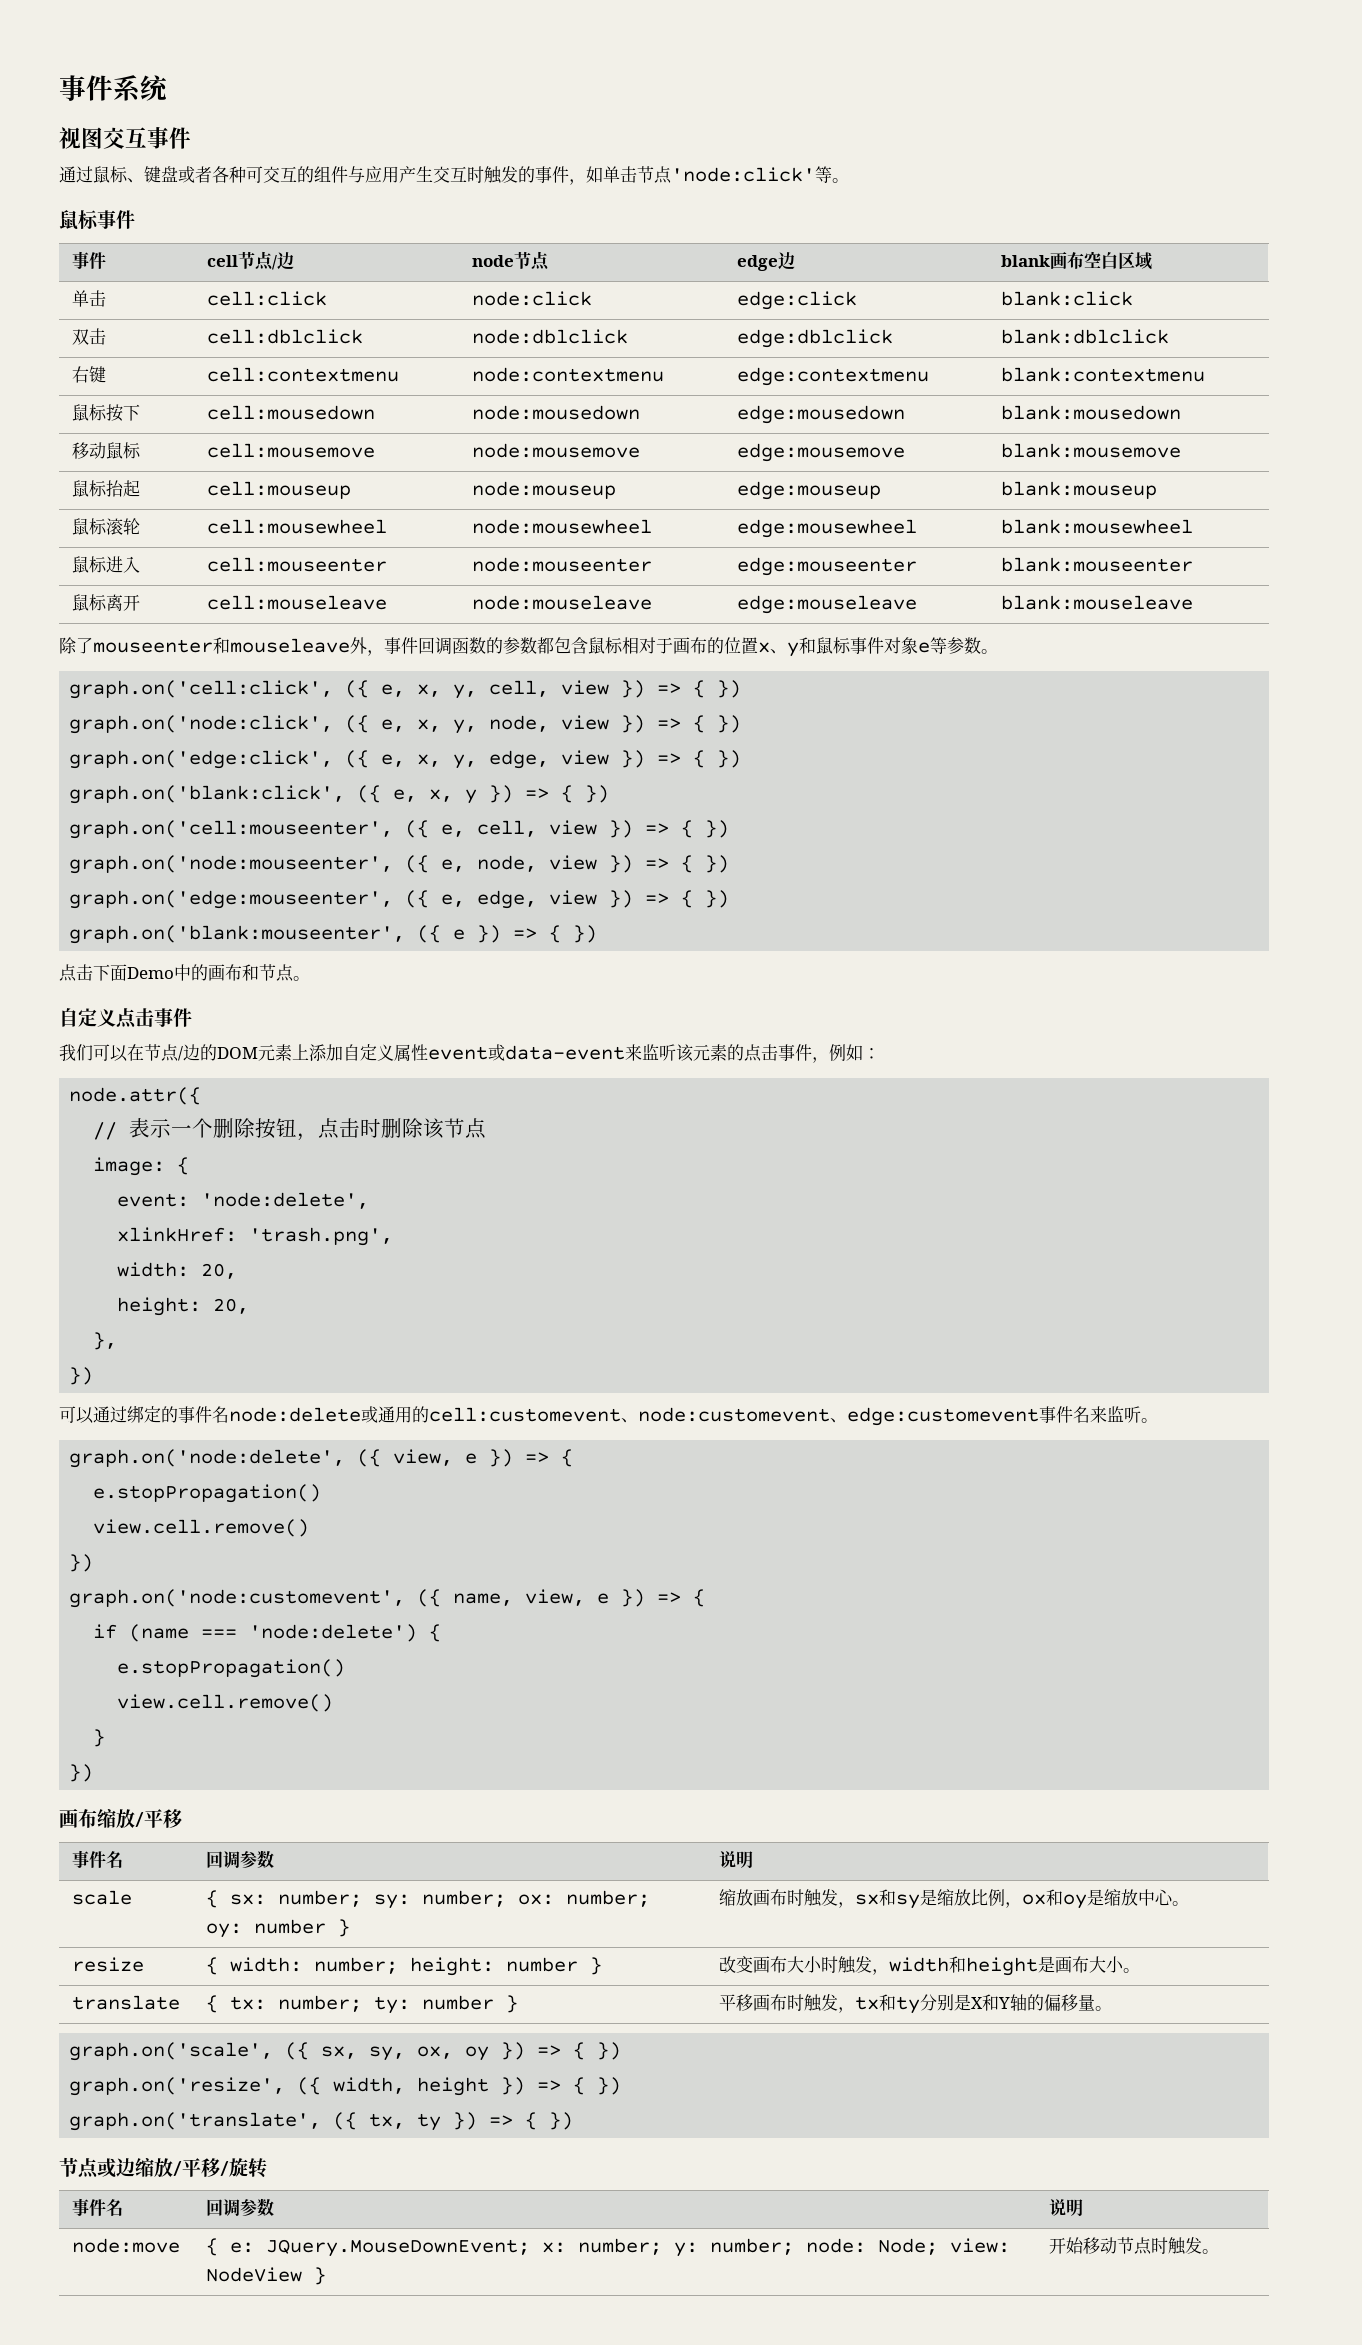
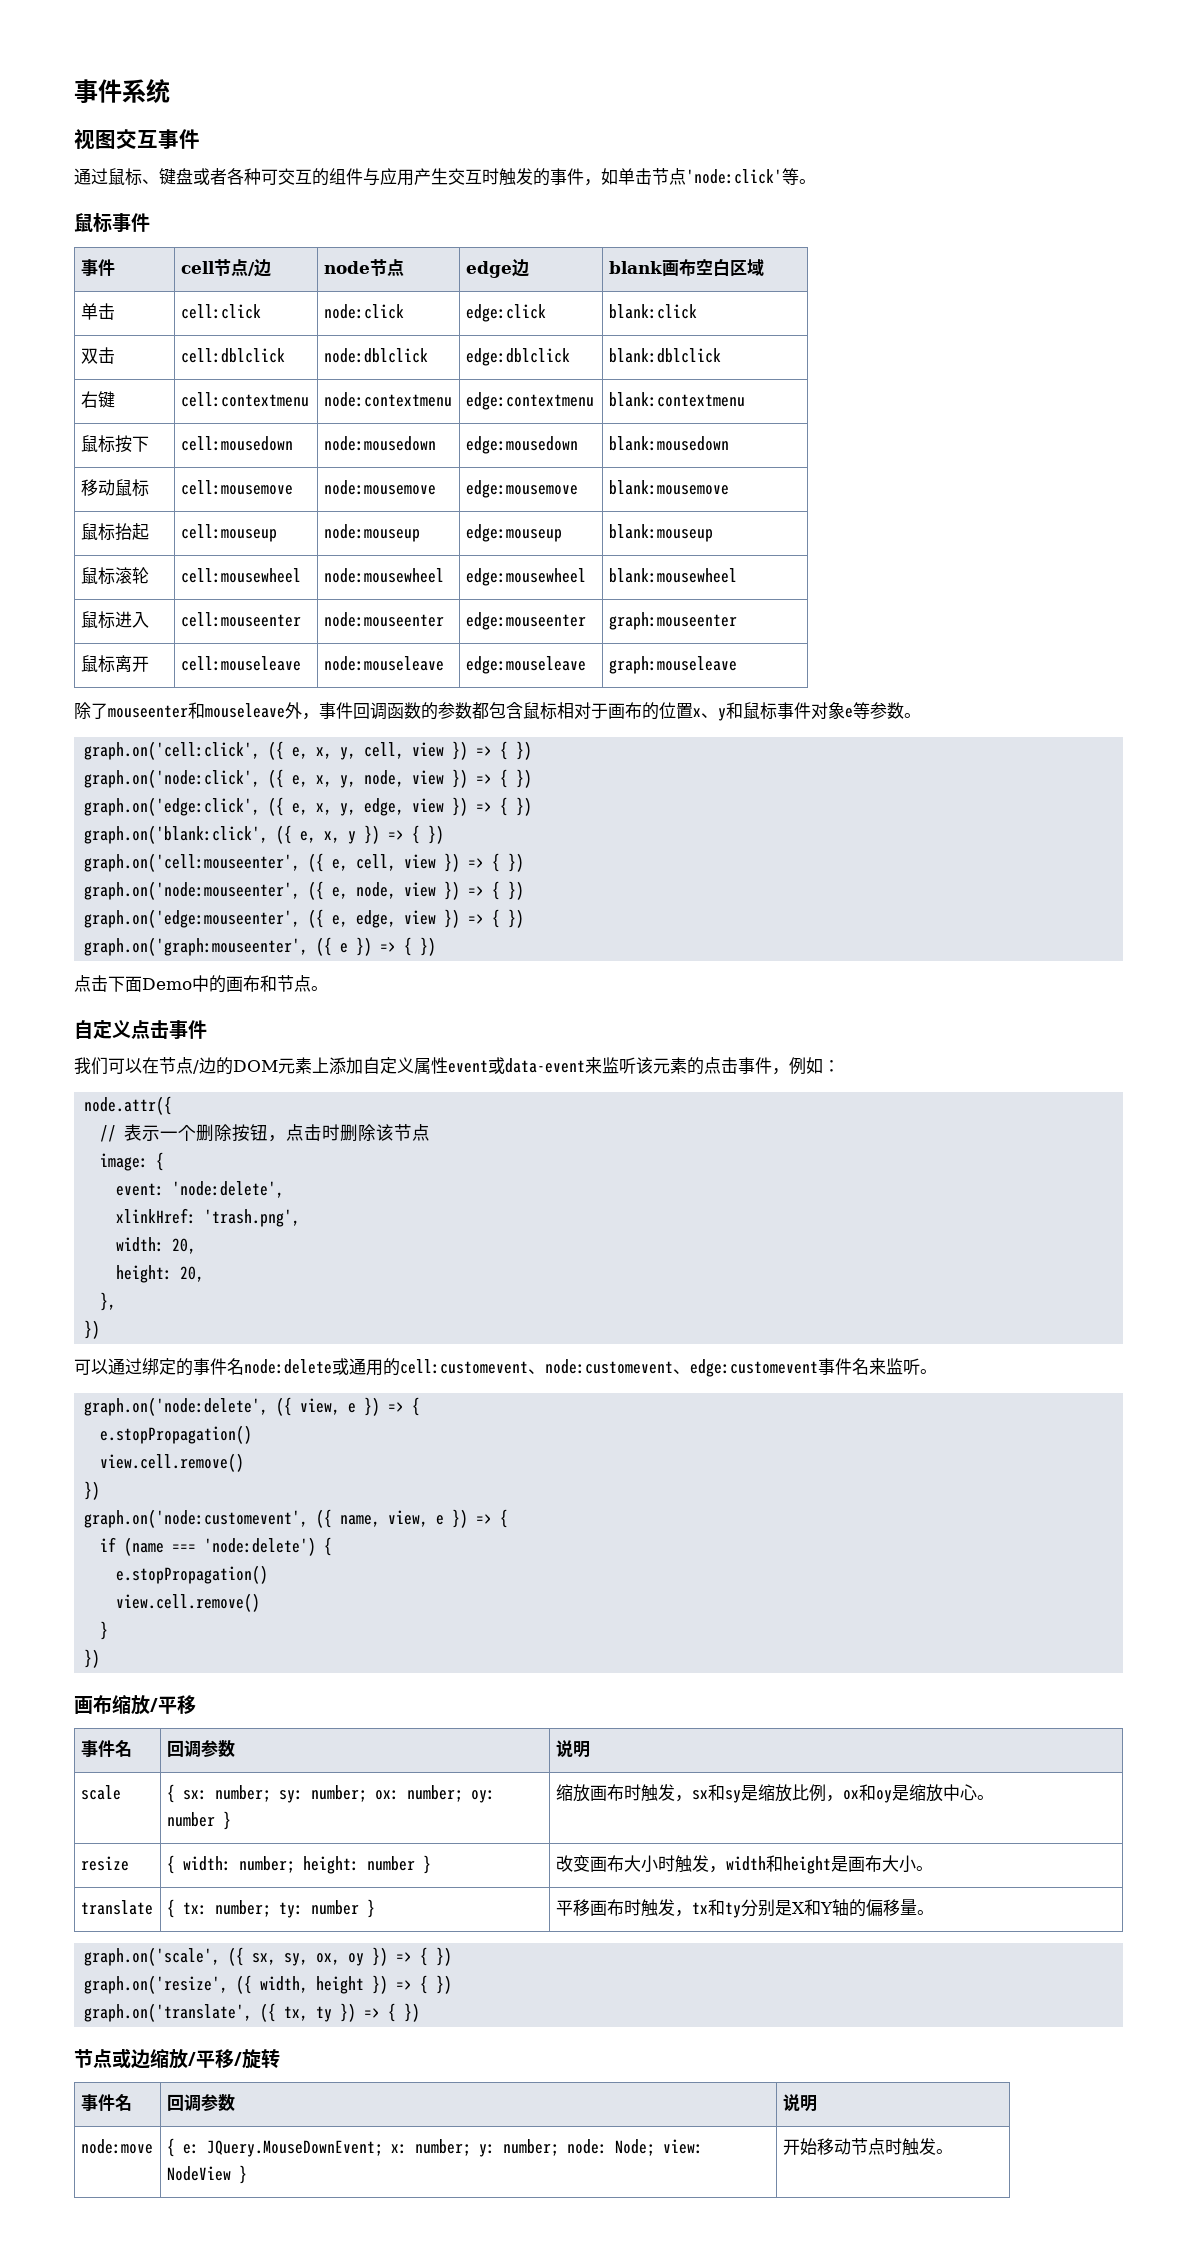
- 鼠标进入 | cell:mouseenter | node:mouseenter | edge:mouseenter | blank:mouseenter
+ 鼠标进入 | cell:mouseenter | node:mouseenter | edge:mouseenter | graph:mouseenter
- 鼠标离开 | cell:mouseleave | node:mouseleave | edge:mouseleave | blank:mouseleave
+ 鼠标离开 | cell:mouseleave | node:mouseleave | edge:mouseleave | graph:mouseleave
- graph.on('blank:mouseenter', ({ e }) => { })
+ graph.on('graph:mouseenter', ({ e }) => { })

